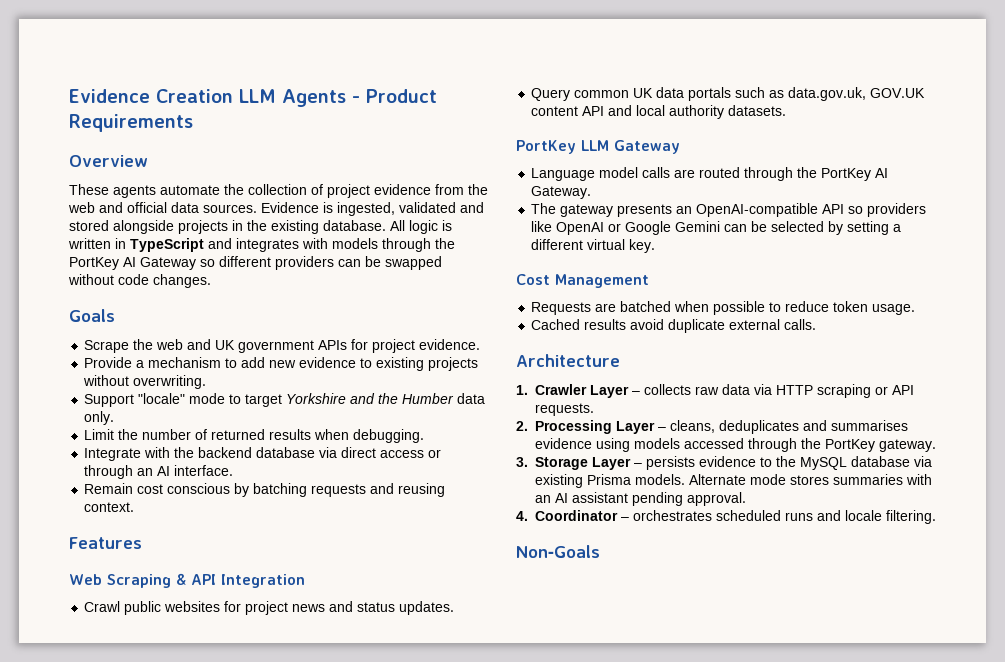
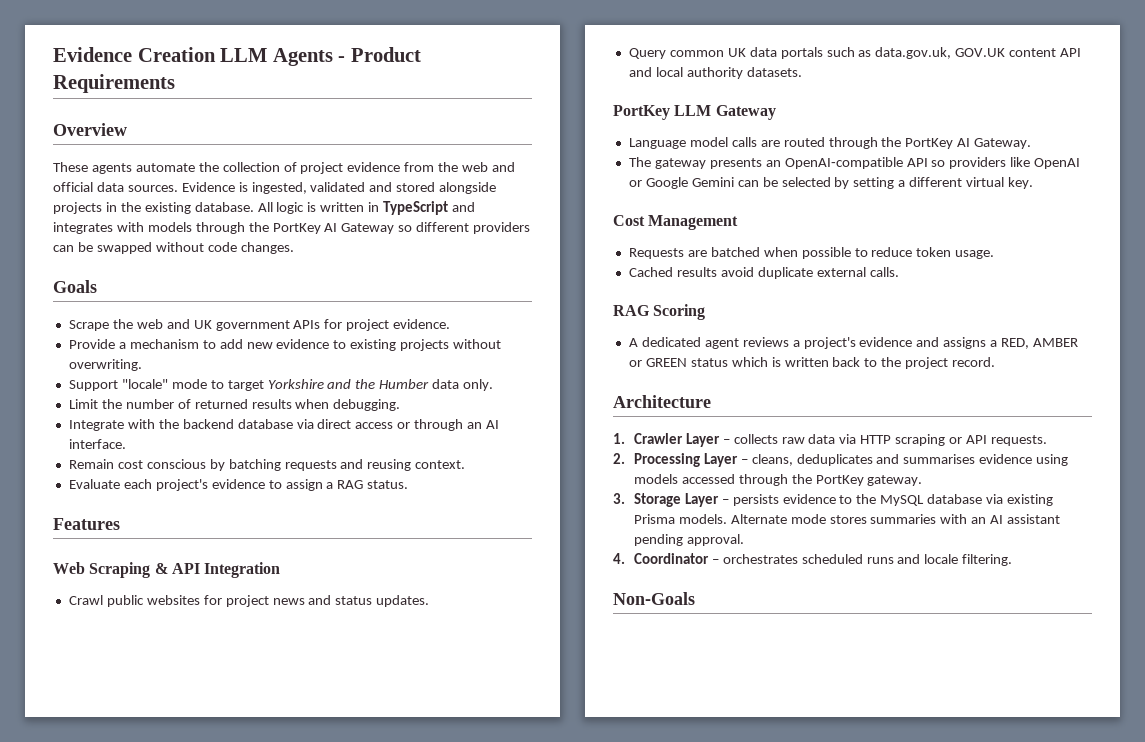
+ Evaluate each project's evidence to assign a RAG status.
+ RAG Scoring
+ A dedicated agent reviews a project's evidence and assigns a RED, AMBER or GREEN status which is written back to the project record.

